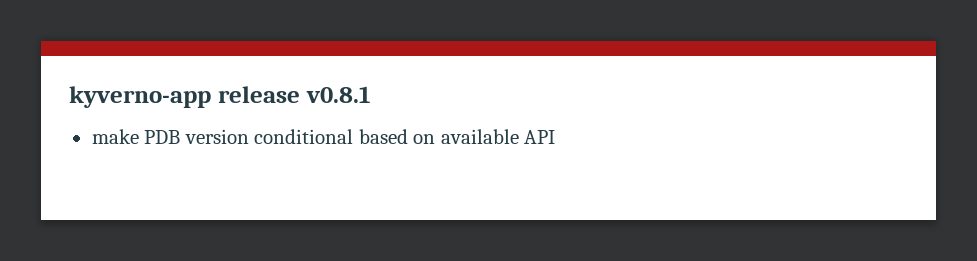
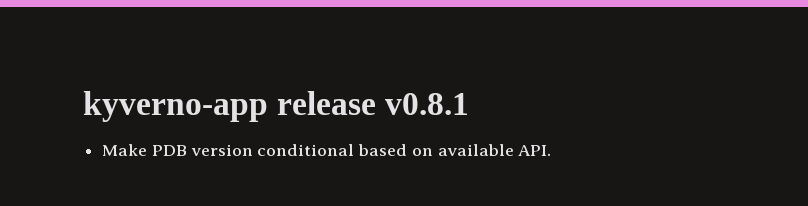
- make PDB version conditional based on available API
+ Make PDB version conditional based on available API.

